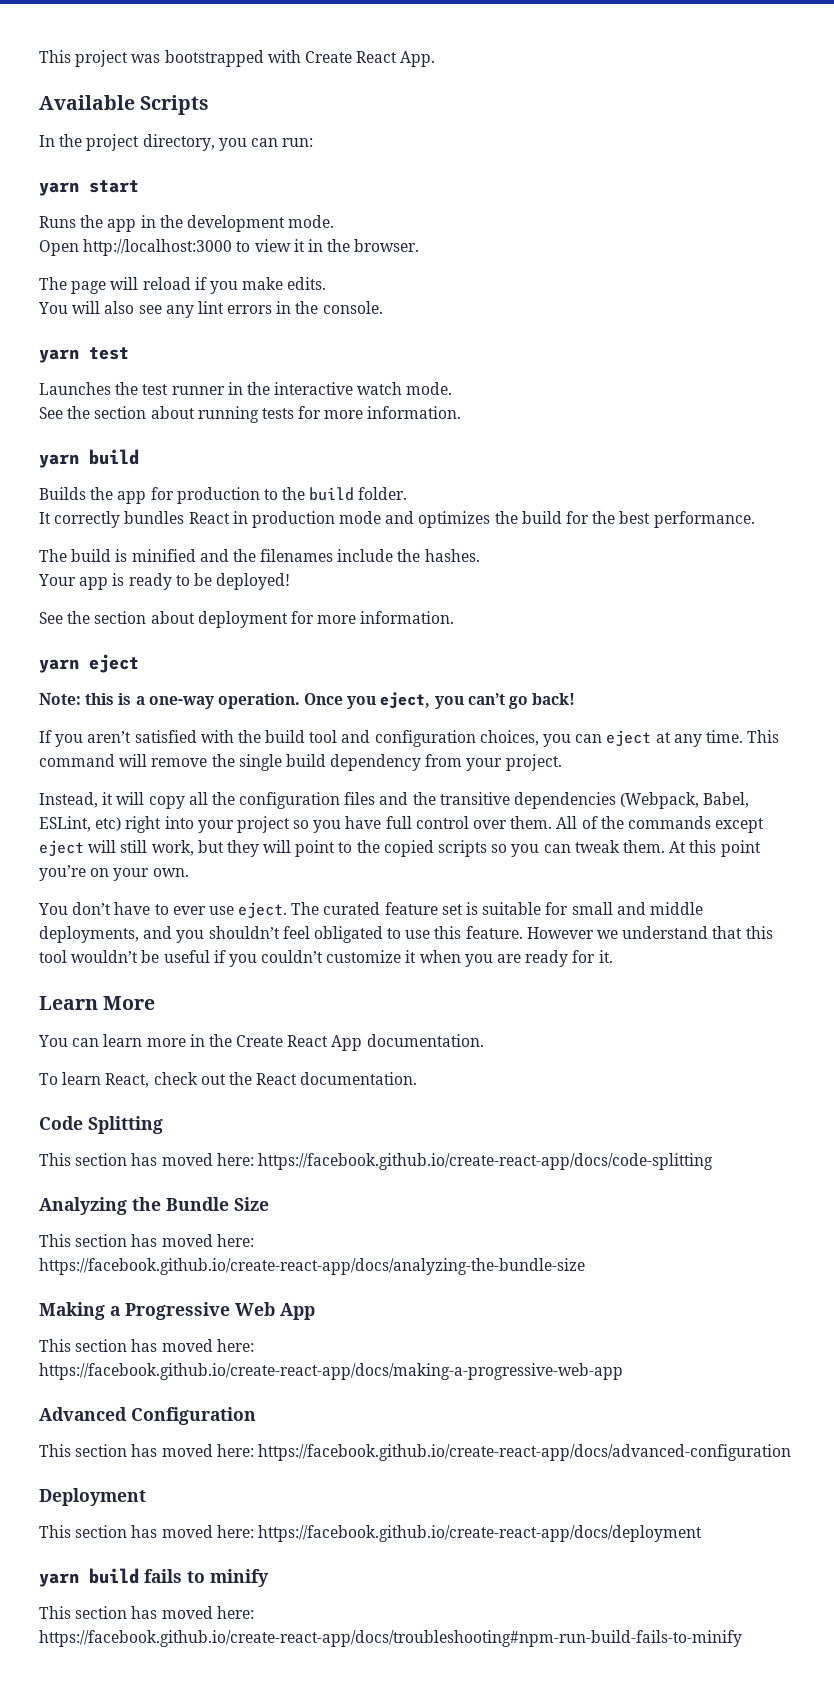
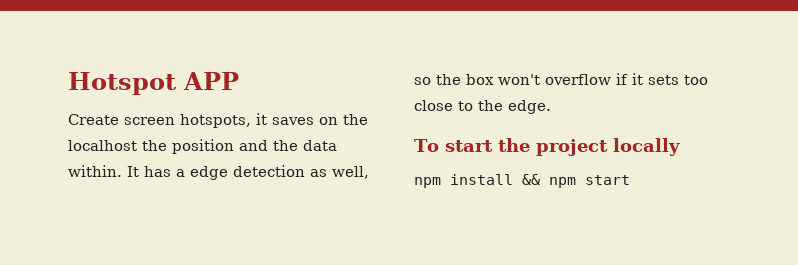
- This project was bootstrapped with Create React App.
- Available Scripts
- In the project directory, you can run:
- yarn start
- Runs the app in the development mode.
- Open http://localhost:3000 to view it in the browser.
- The page will reload if you make edits.
- You will also see any lint errors in the console.
- yarn test
- Launches the test runner in the interactive watch mode.
- See the section about running tests for more information.
- yarn build
- Builds the app for production to the build folder.
- It correctly bundles React in production mode and optimizes the build for the best performance.
- The build is minified and the filenames include the hashes.
- Your app is ready to be deployed!
- See the section about deployment for more information.
- yarn eject
- Note: this is a one-way operation. Once you eject, you can’t go back!
- If you aren’t satisfied with the build tool and configuration choices, you can eject at any time. This command will remove the single build dependency from your project.
- Instead, it will copy all the configuration files and the transitive dependencies (Webpack, Babel, ESLint, etc) right into your project so you have full control over them. All of the commands except eject will still work, but they will point to the copied scripts so you can tweak them. At this point you’re on your own.
- You don’t have to ever use eject. The curated feature set is suitable for small and middle deployments, and you shouldn’t feel obligated to use this feature. However we understand that this tool wouldn’t be useful if you couldn’t customize it when you are ready for it.
- Learn More
- You can learn more in the Create React App documentation.
- To learn React, check out the React documentation.
- Code Splitting
- This section has moved here: https://facebook.github.io/create-react-app/docs/code-splitting
- Analyzing the Bundle Size
- This section has moved here: https://facebook.github.io/create-react-app/docs/analyzing-the-bundle-size
- Making a Progressive Web App
- This section has moved here: https://facebook.github.io/create-react-app/docs/making-a-progressive-web-app
- Advanced Configuration
- This section has moved here: https://facebook.github.io/create-react-app/docs/advanced-configuration
- Deployment
- This section has moved here: https://facebook.github.io/create-react-app/docs/deployment
- yarn build fails to minify
- This section has moved here: https://facebook.github.io/create-react-app/docs/troubleshooting#npm-run-build-fails-to-minify
+ Hotspot APP
+ Create screen hotspots, it saves on the localhost the position and the data within. It has a edge detection as well, so the box won't overflow if it sets too close to the edge.
+ To start the project locally
+ npm install && npm start

